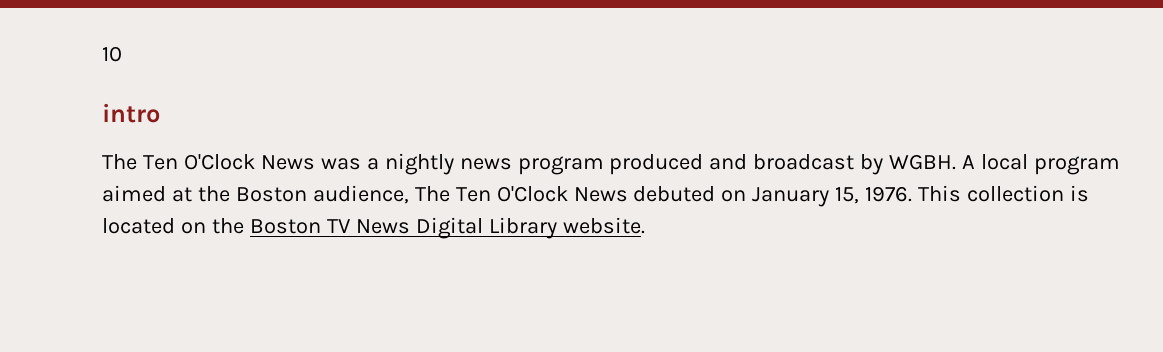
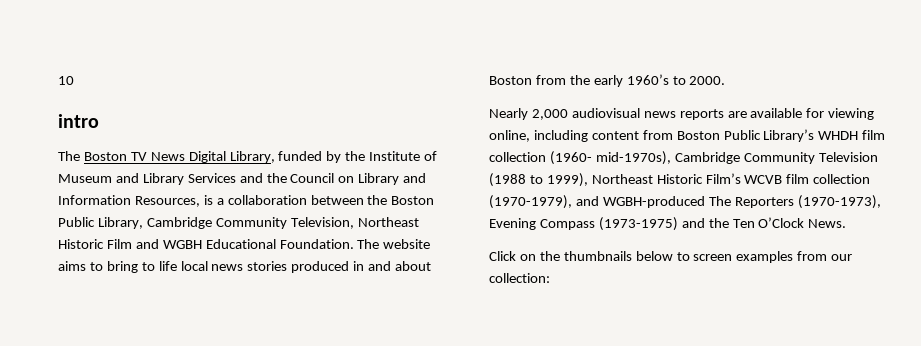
- The Ten O'Clock News was a nightly news program produced and broadcast by WGBH. A local program aimed at the Boston audience, The Ten O'Clock News debuted on January 15, 1976. This collection is located on the Boston TV News Digital Library website.
+ The Boston TV News Digital Library, funded by the Institute of Museum and Library Services and the Council on Library and Information Resources, is a collaboration between the Boston Public Library, Cambridge Community Television, Northeast Historic Film and WGBH Educational Foundation. The website aims to bring to life local news stories produced in and about Boston from the early 1960’s to 2000.
+ Nearly 2,000 audiovisual news reports are available for viewing online, including content from Boston Public Library’s WHDH film collection (1960- mid-1970s), Cambridge Community Television (1988 to 1999), Northeast Historic Film’s WCVB film collection (1970-1979), and WGBH-produced The Reporters (1970-1973), Evening Compass (1973-1975) and the Ten O’Clock News.
+ Click on the thumbnails below to screen examples from our collection:

